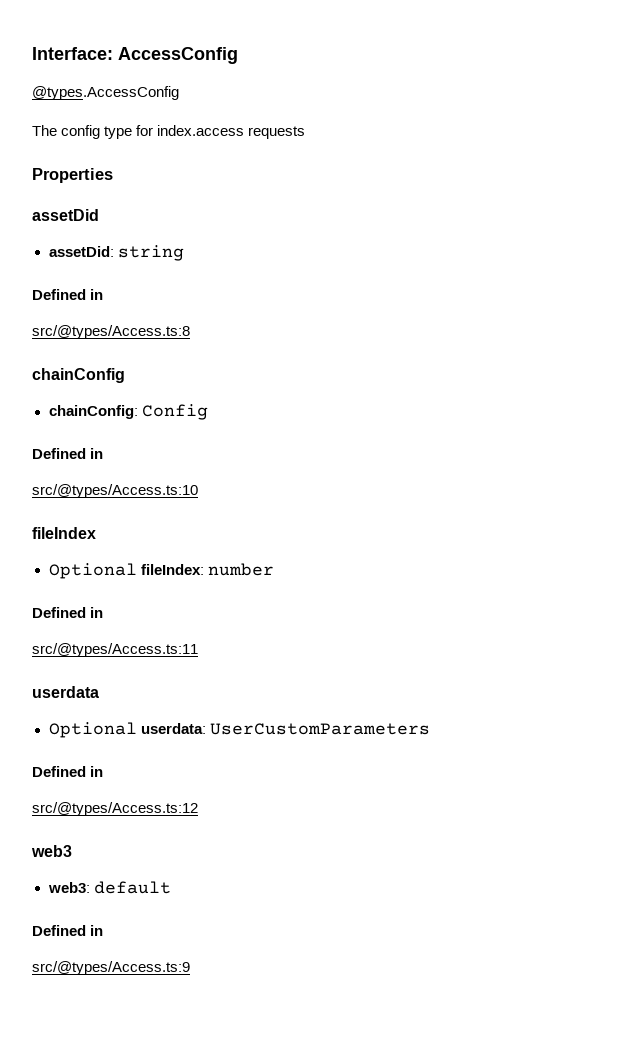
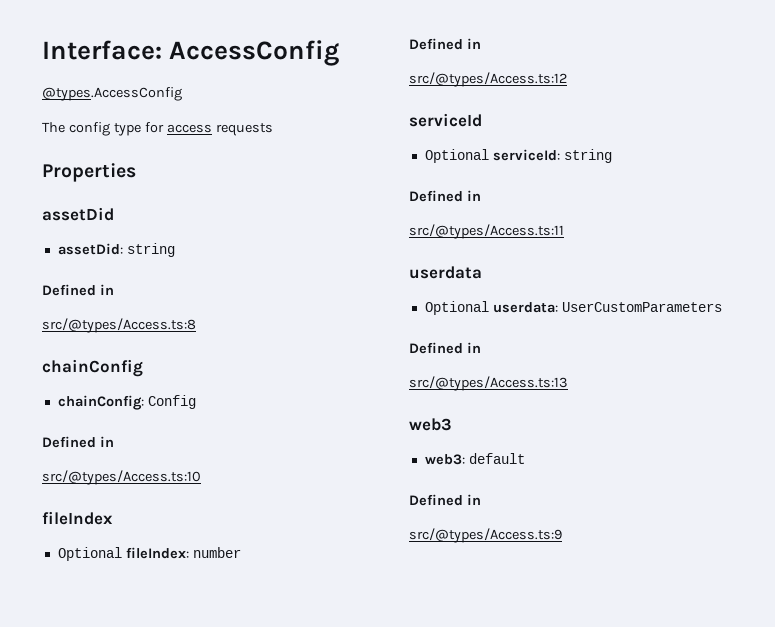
- The config type for index.access requests
+ The config type for access requests
+ src/@types/Access.ts:12
+ serviceId
+ Optional serviceId: string
+ Defined in
- src/@types/Access.ts:12
+ src/@types/Access.ts:13

